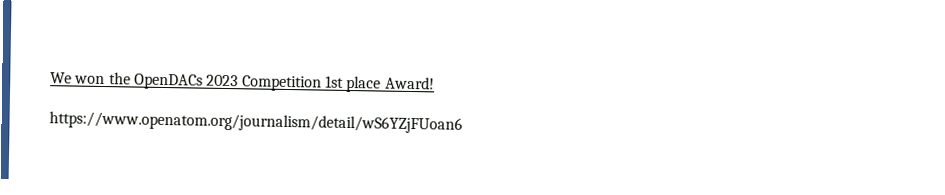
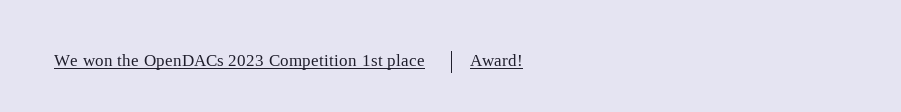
- https://www.openatom.org/journalism/detail/wS6YZjFUoan6

